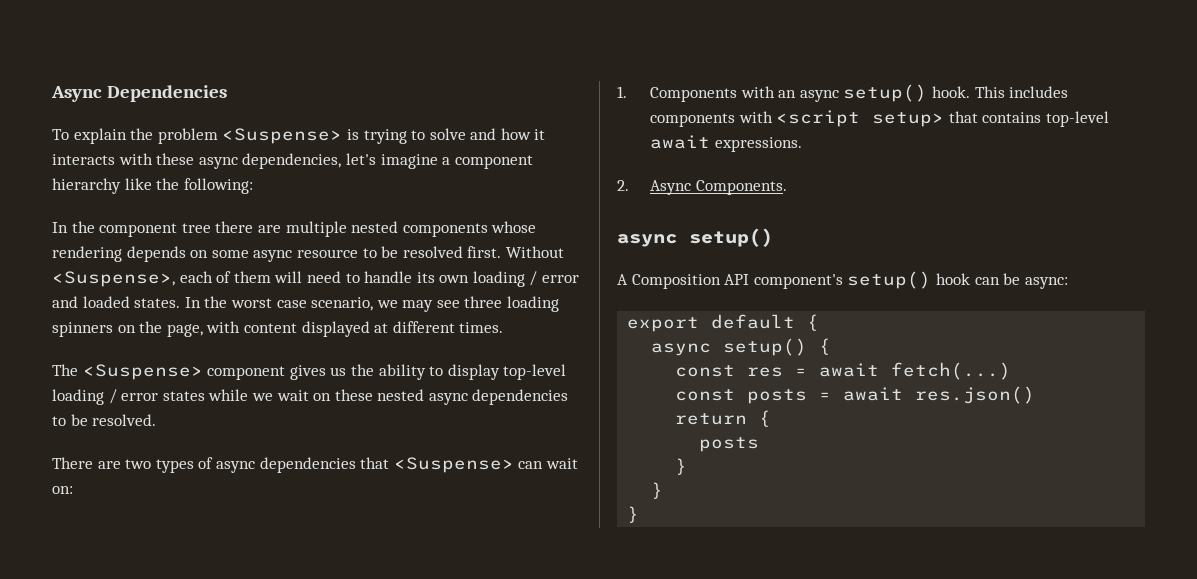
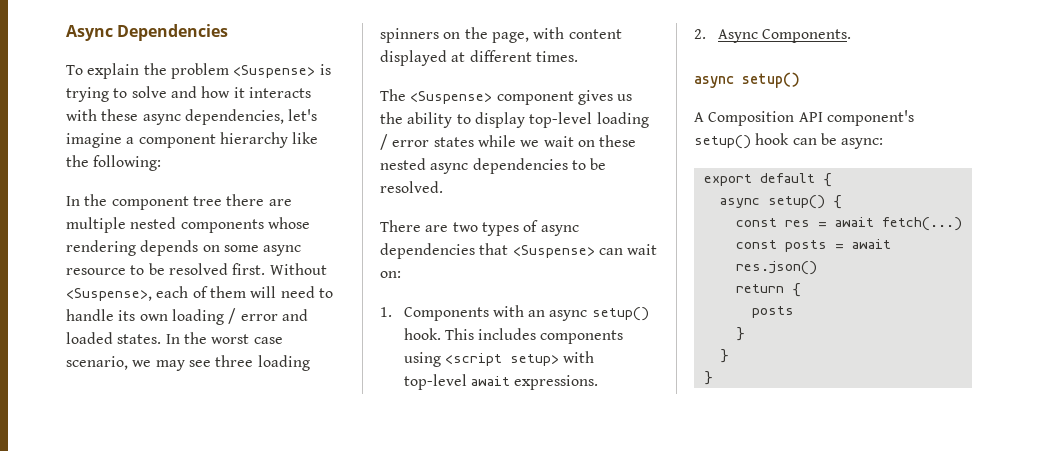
- This includes components with <script setup> that contains top-level await expressions.
+ This includes components using <script setup> with top-level await expressions.

